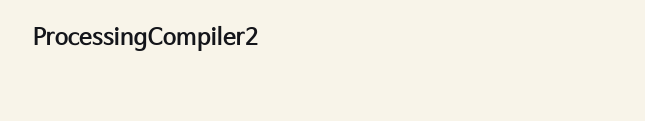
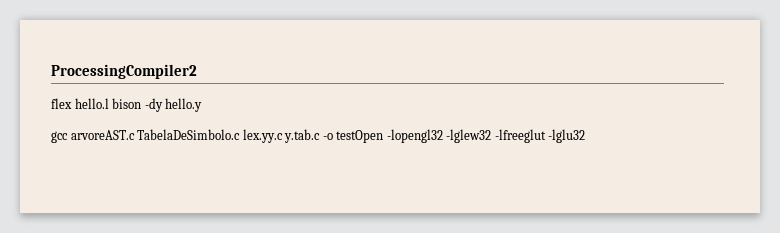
+ flex hello.l bison -dy hello.y
+ gcc arvoreAST.c TabelaDeSimbolo.c lex.yy.c y.tab.c -o testOpen -lopengl32 -lglew32 -lfreeglut -lglu32

